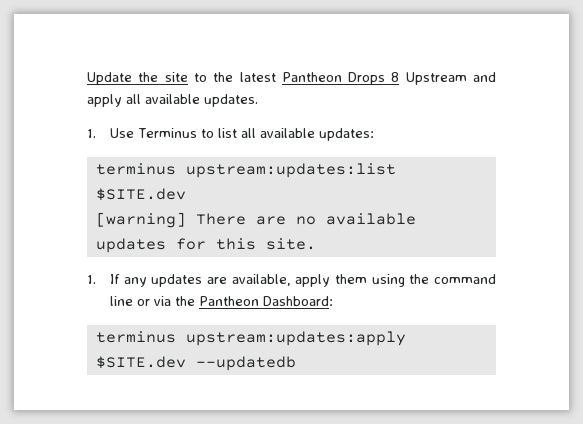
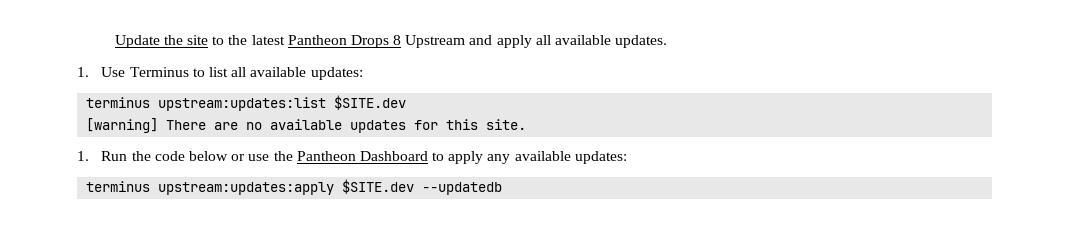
- 1. If any updates are available, apply them using the command line or via the Pantheon Dashboard:
+ 1. Run the code below or use the Pantheon Dashboard to apply any available updates:

